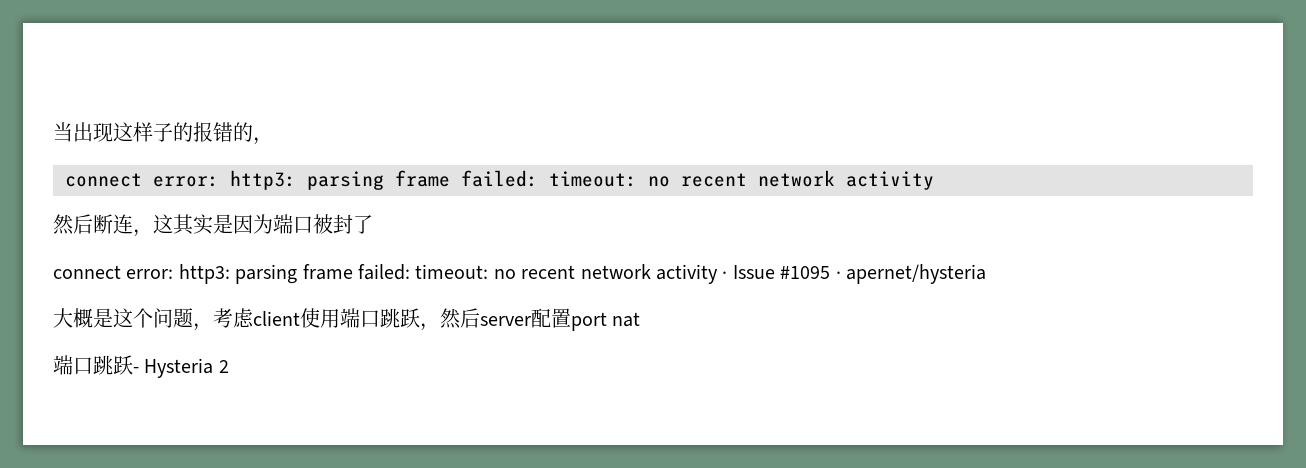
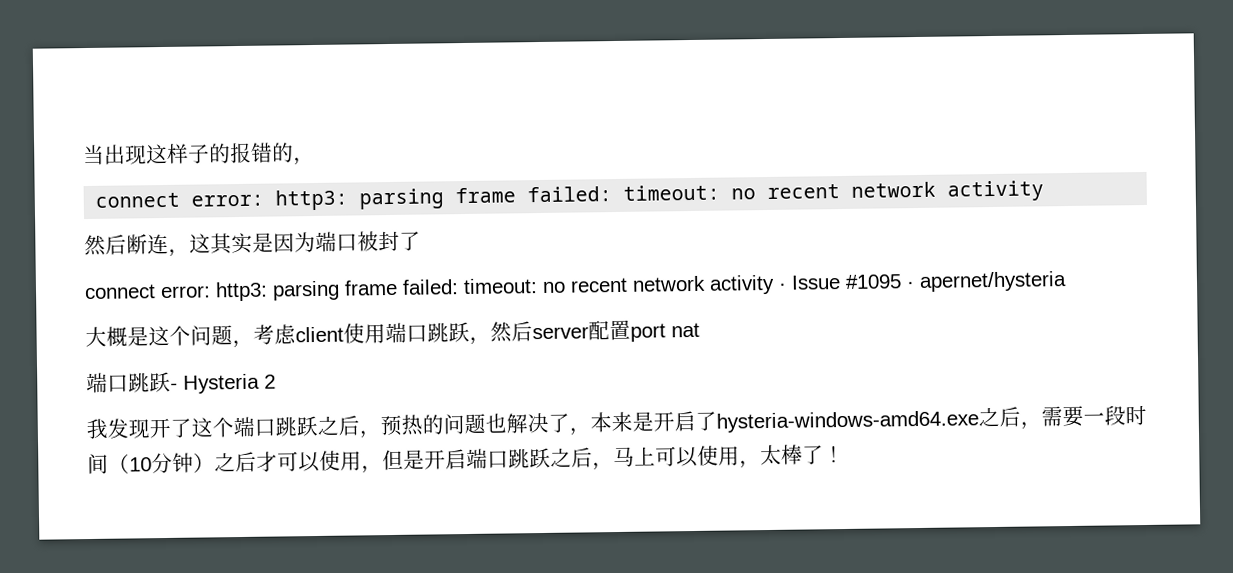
+ 我发现开了这个端口跳跃之后，预热的问题也解决了，本来是开启了hysteria-windows-amd64.exe之后，需要一段时间（10分钟）之后才可以使用，但是开启端口跳跃之后，马上可以使用，太棒了！

